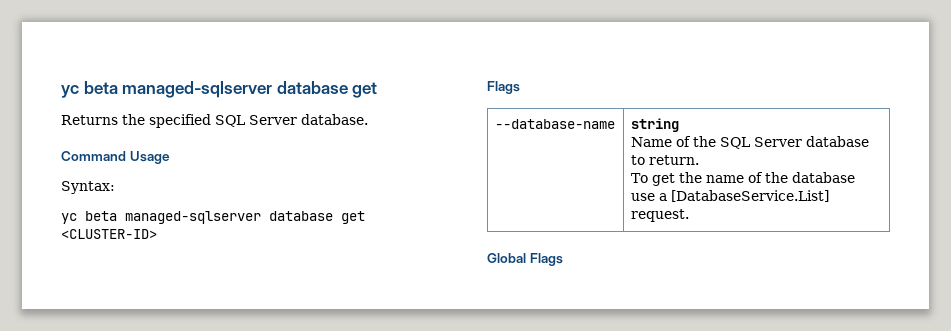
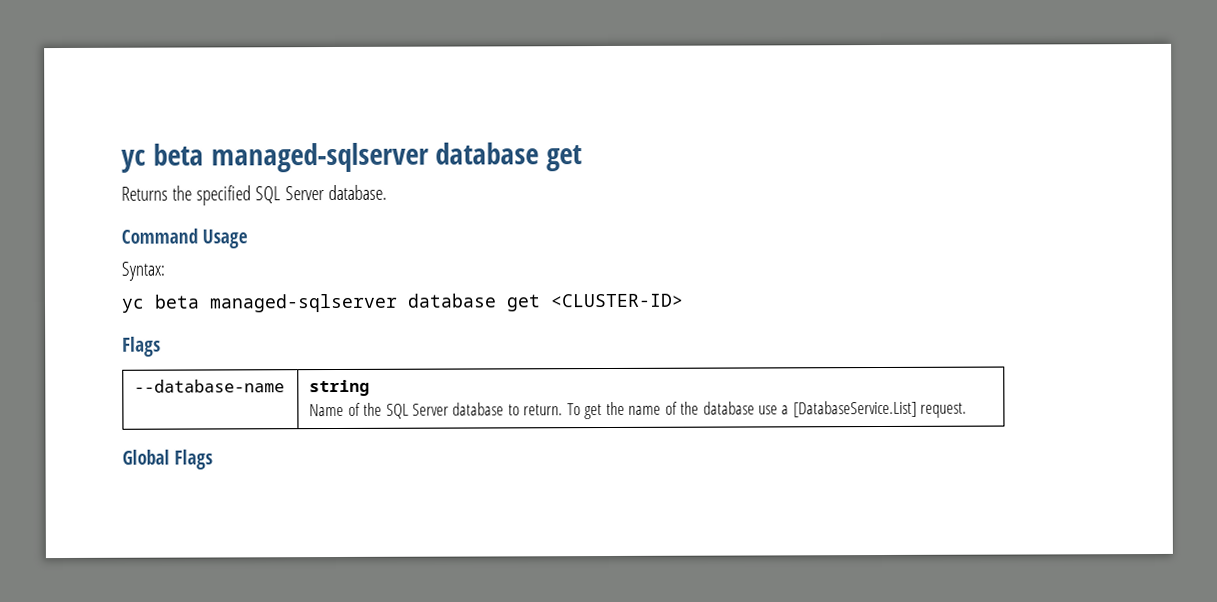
  --database-name | string
- Name of the SQL Server database to return.
- To get the name of the database use a [DatabaseService.List] request.
+ Name of the SQL Server database to return. To get the name of the database use a [DatabaseService.List] request.

